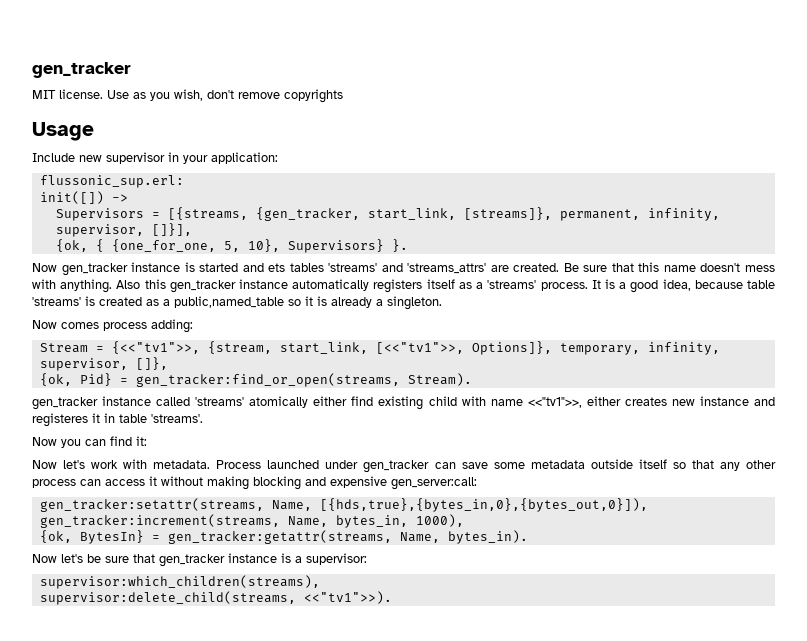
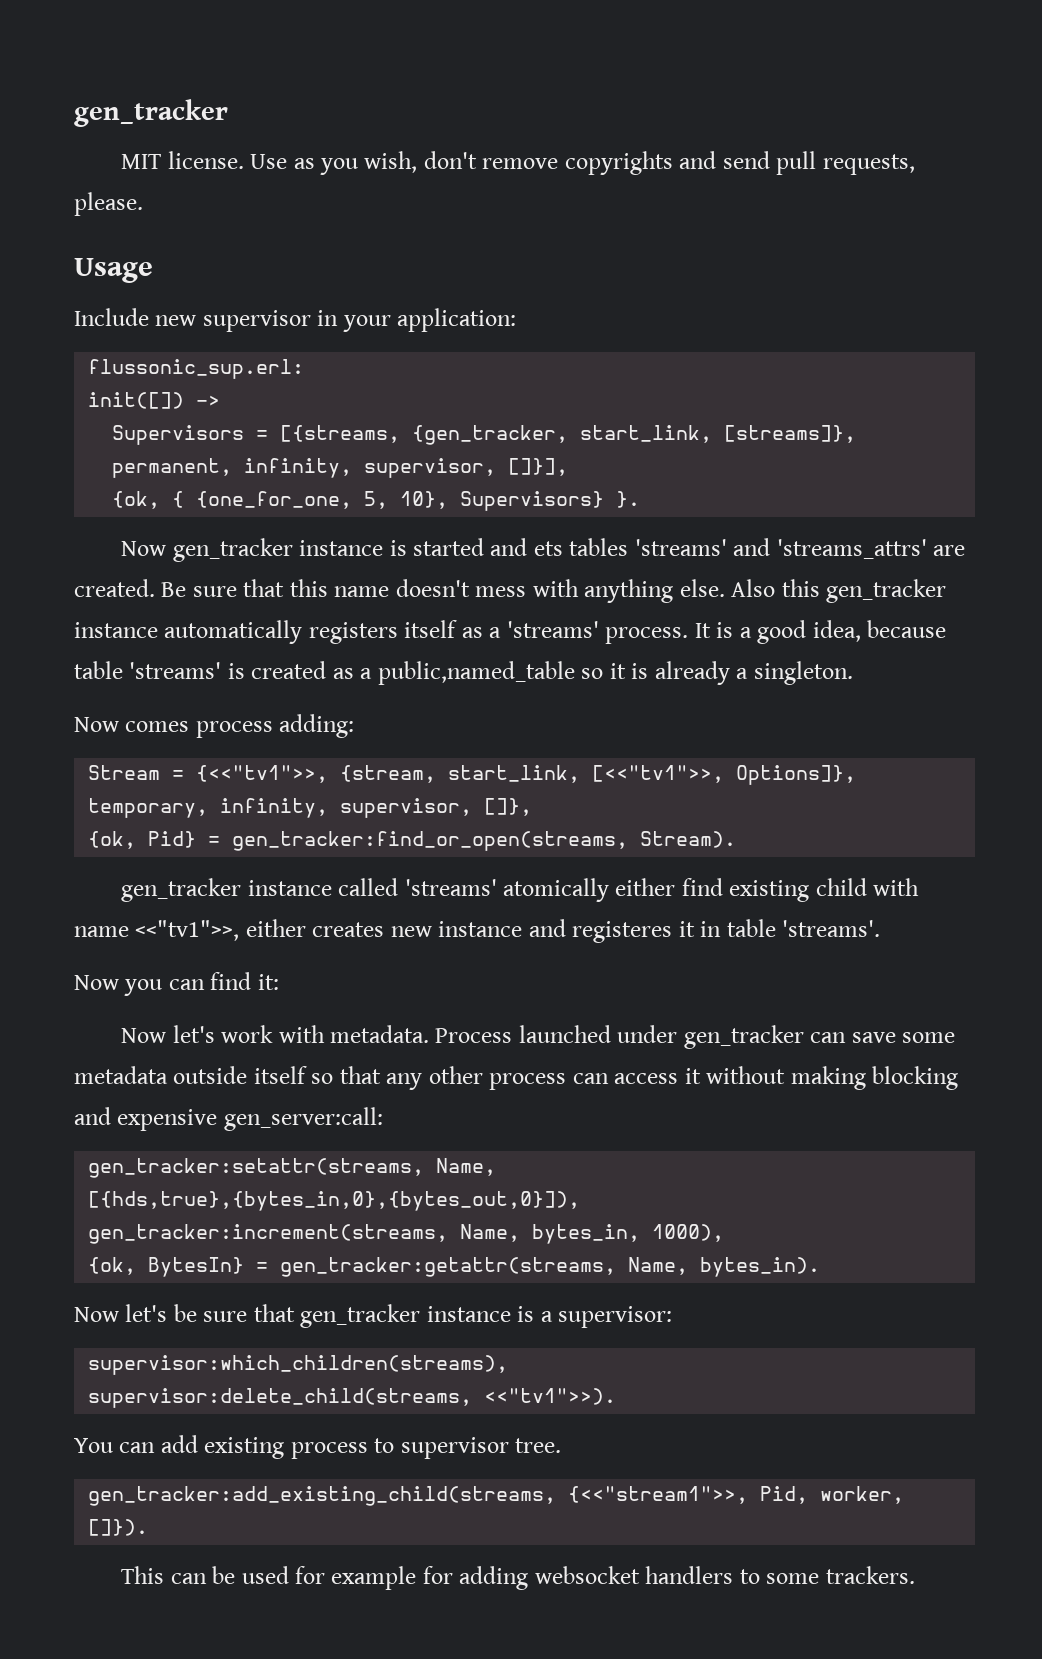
- Use as you wish, don't remove copyrights
+ Use as you wish, don't remove copyrights and send pull requests, please.
- Be sure that this name doesn't mess with anything.
+ Be sure that this name doesn't mess with anything else.
+ You can add existing process to supervisor tree.
+ gen_tracker:add_existing_child(streams, {<<"stream1">>, Pid, worker, []}).
+ This can be used for example for adding websocket handlers to some trackers.

